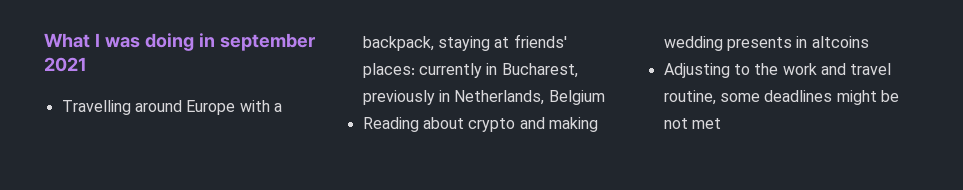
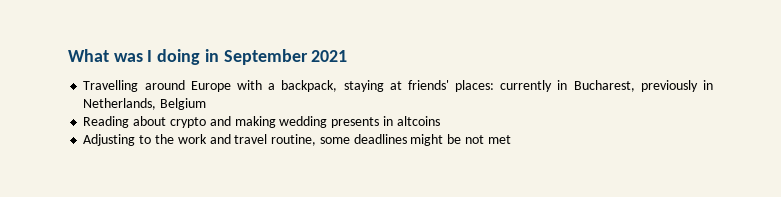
- What I was doing in september 2021
+ What was I doing in September 2021

